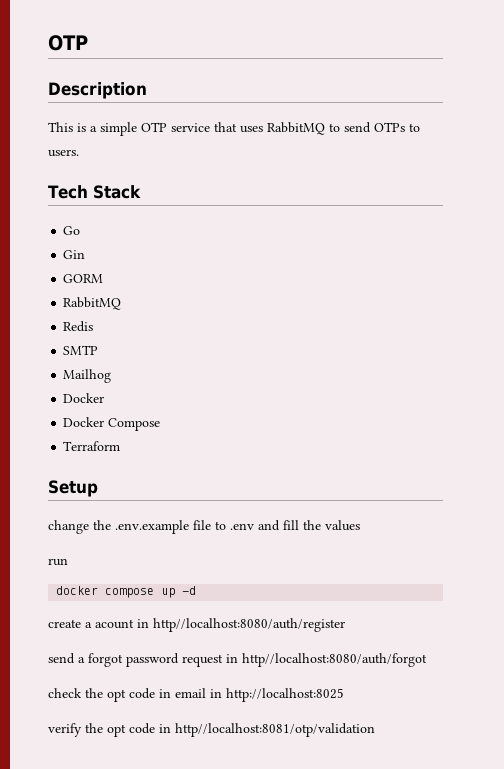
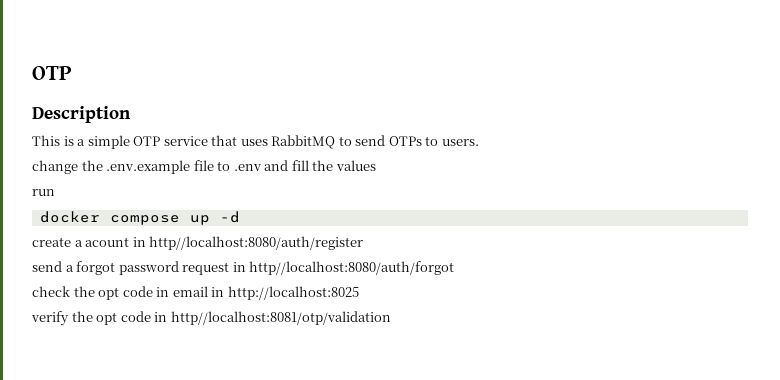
- Tech Stack
- Go
- Gin
- GORM
- RabbitMQ
- Redis
- SMTP
- Mailhog
- Docker
- Docker Compose
- Terraform
- Setup

